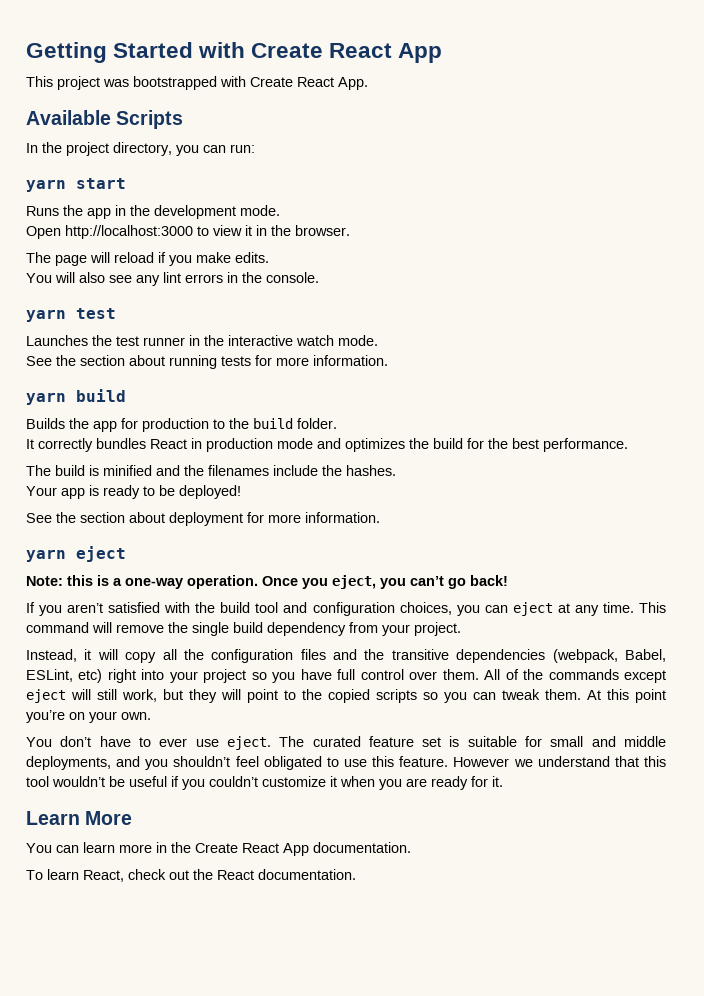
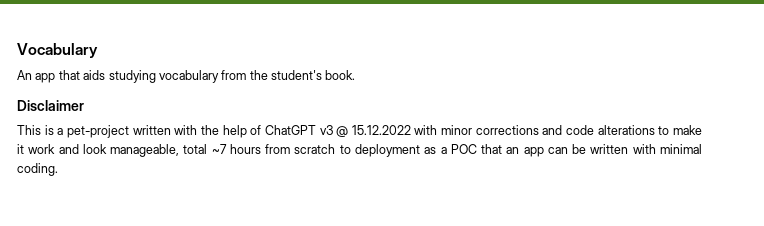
- Getting Started with Create React App
- This project was bootstrapped with Create React App.
- Available Scripts
- In the project directory, you can run:
- yarn start
- Runs the app in the development mode.
- Open http://localhost:3000 to view it in the browser.
- The page will reload if you make edits.
- You will also see any lint errors in the console.
- yarn test
- Launches the test runner in the interactive watch mode.
- See the section about running tests for more information.
- yarn build
- Builds the app for production to the build folder.
- It correctly bundles React in production mode and optimizes the build for the best performance.
- The build is minified and the filenames include the hashes.
- Your app is ready to be deployed!
- See the section about deployment for more information.
- yarn eject
- Note: this is a one-way operation. Once you eject, you can’t go back!
- If you aren’t satisfied with the build tool and configuration choices, you can eject at any time. This command will remove the single build dependency from your project.
- Instead, it will copy all the configuration files and the transitive dependencies (webpack, Babel, ESLint, etc) right into your project so you have full control over them. All of the commands except eject will still work, but they will point to the copied scripts so you can tweak them. At this point you’re on your own.
- You don’t have to ever use eject. The curated feature set is suitable for small and middle deployments, and you shouldn’t feel obligated to use this feature. However we understand that this tool wouldn’t be useful if you couldn’t customize it when you are ready for it.
- Learn More
- You can learn more in the Create React App documentation.
- To learn React, check out the React documentation.
+ Vocabulary
+ An app that aids studying vocabulary from the student's book.
+ Disclaimer
+ This is a pet-project written with the help of ChatGPT v3 @ 15.12.2022 with minor corrections and code alterations to make it work and look manageable, total ~7 hours from scratch to deployment as a POC that an app can be written with minimal coding.

